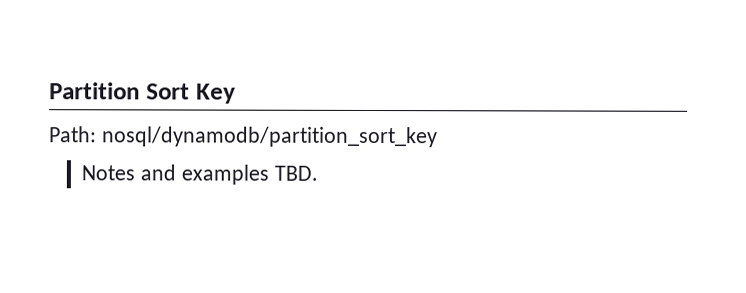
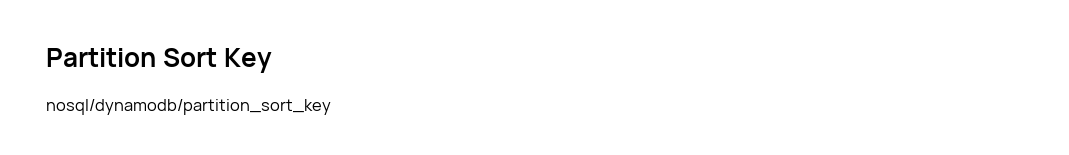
- Path: nosql/dynamodb/partition_sort_key
+ nosql/dynamodb/partition_sort_key
- Notes and examples TBD.

